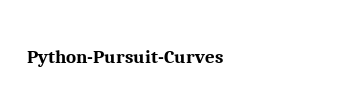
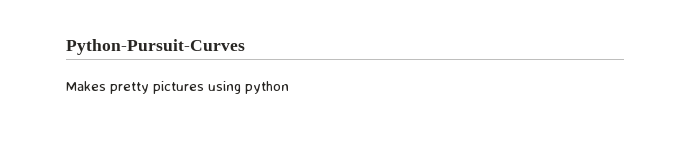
+ Makes pretty pictures using python

